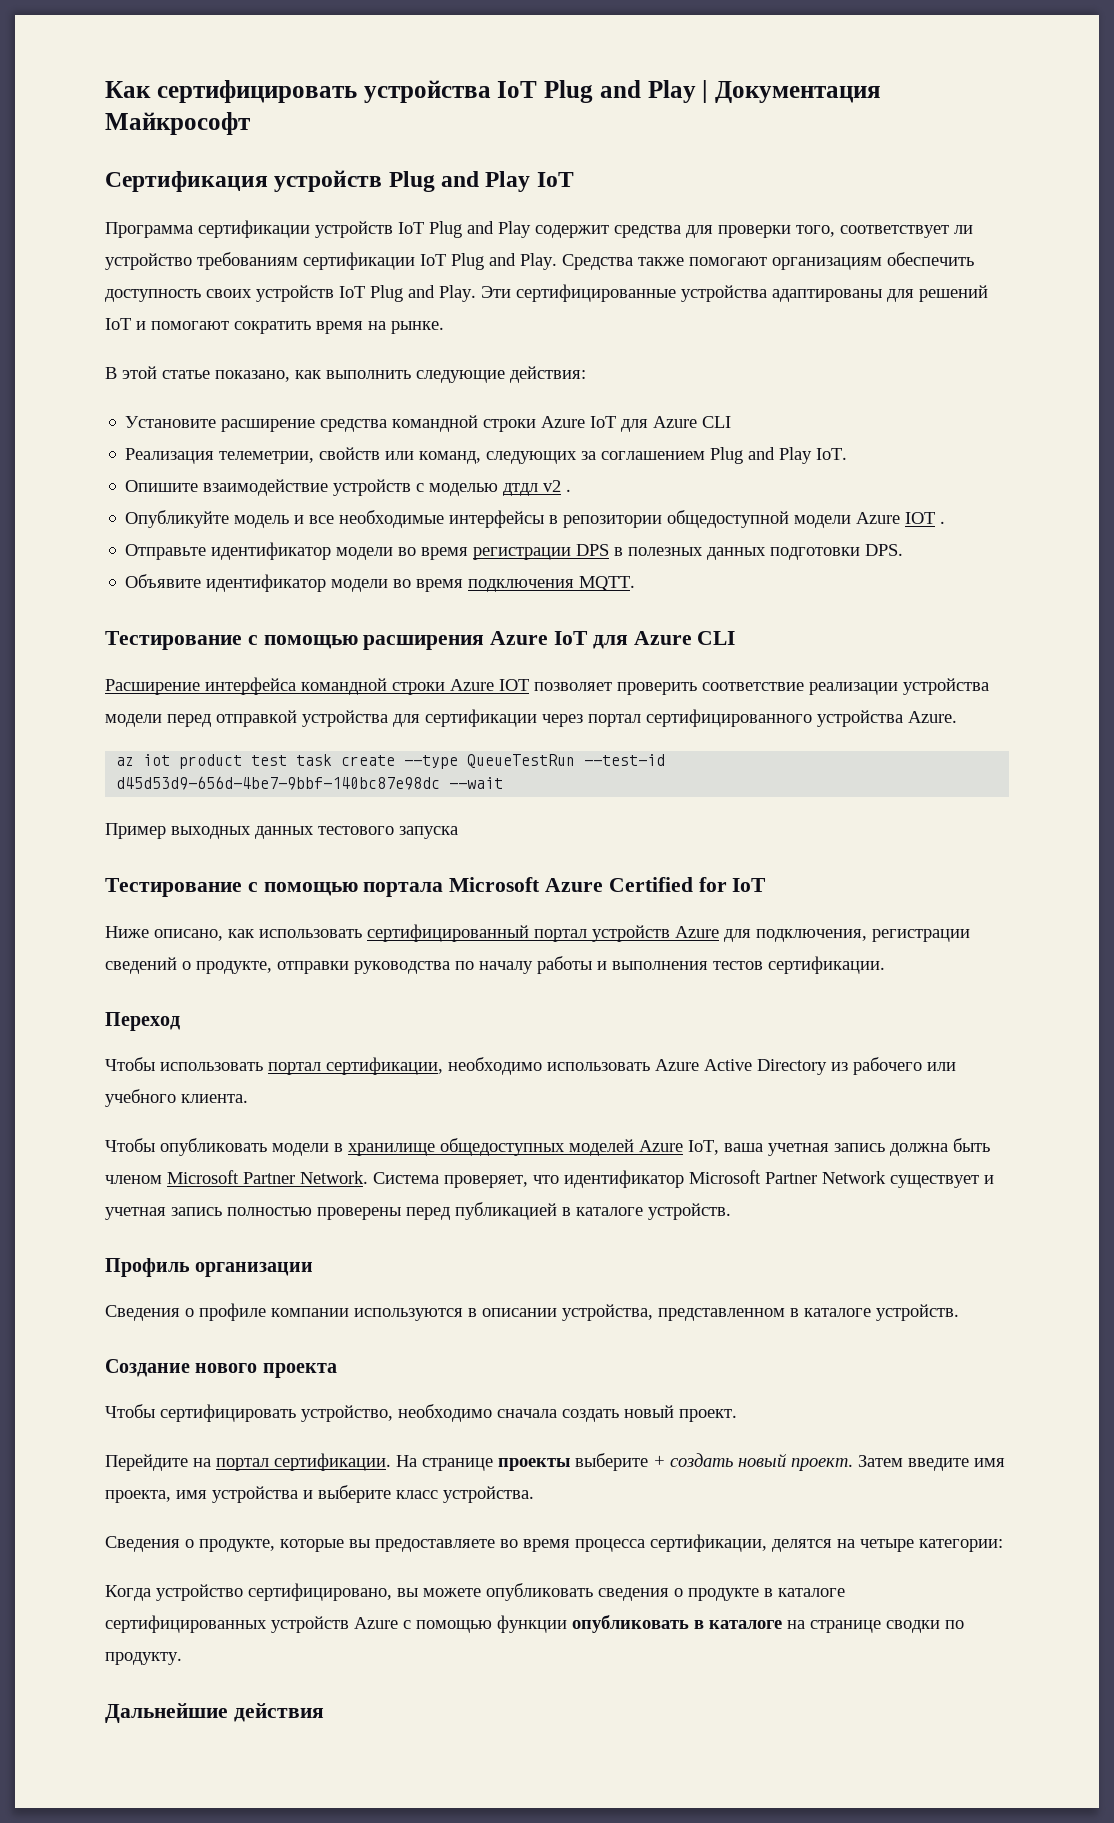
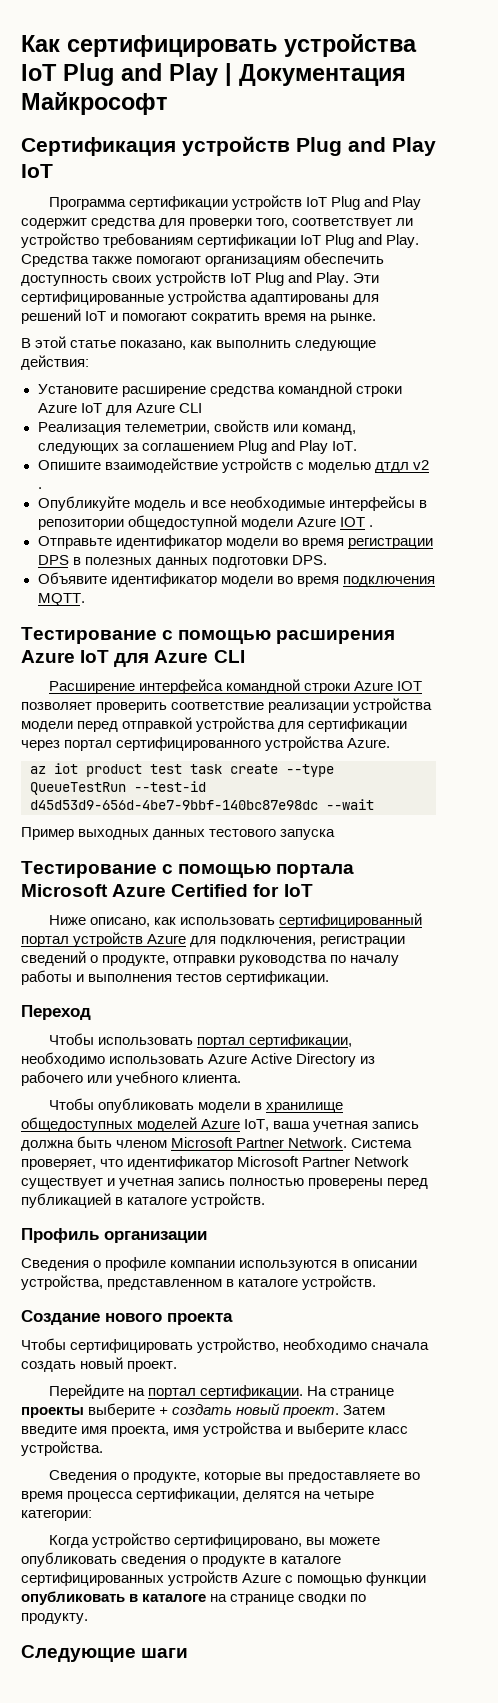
- Дальнейшие действия
+ Следующие шаги

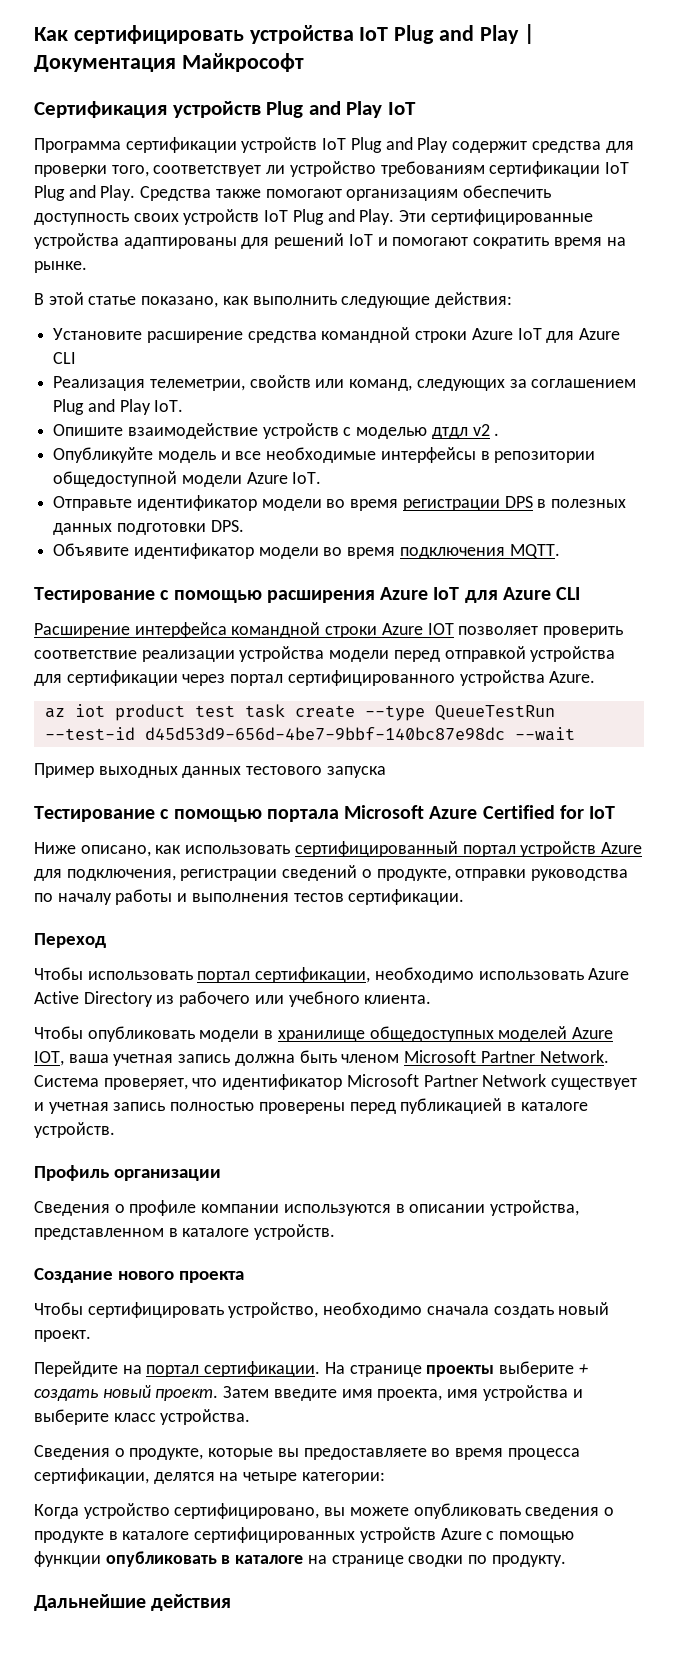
- Опубликуйте модель и все необходимые интерфейсы в репозитории общедоступной модели Azure IOT .
+ Опубликуйте модель и все необходимые интерфейсы в репозитории общедоступной модели Azure IoT.
- Чтобы опубликовать модели в хранилище общедоступных моделей Azure IoT, ваша учетная запись должна быть членом Microsoft Partner Network.
+ Чтобы опубликовать модели в хранилище общедоступных моделей Azure IOT, ваша учетная запись должна быть членом Microsoft Partner Network.
- Следующие шаги
+ Дальнейшие действия

